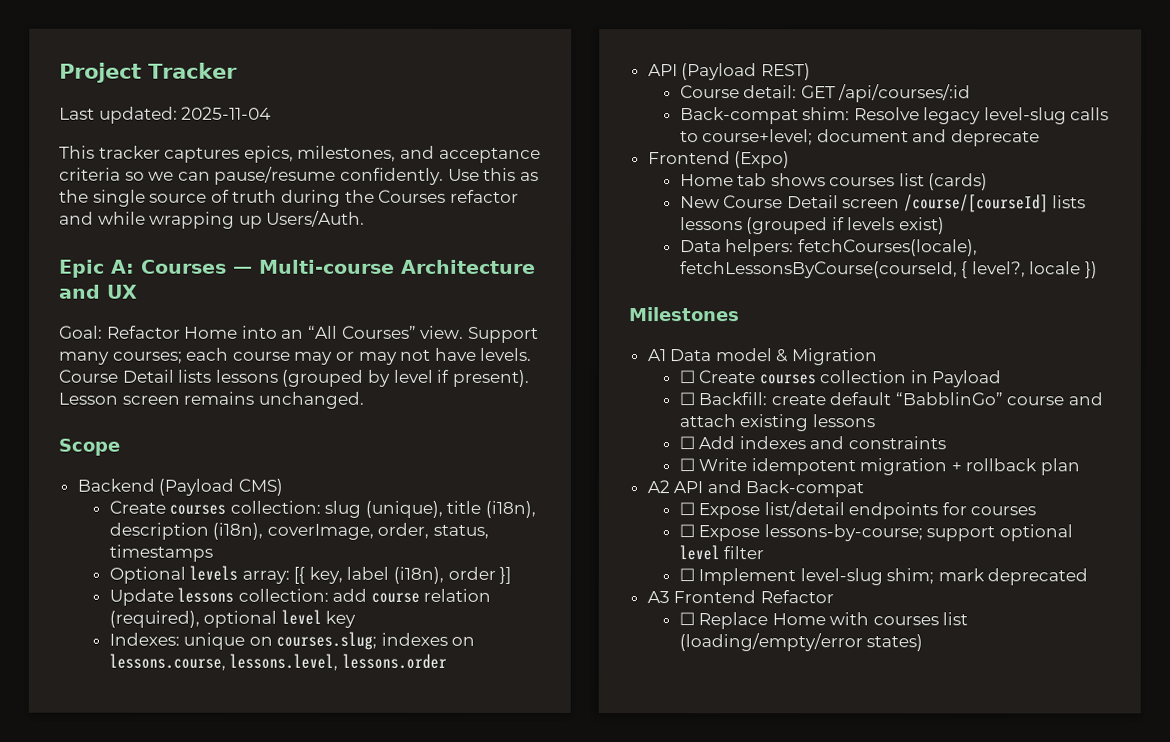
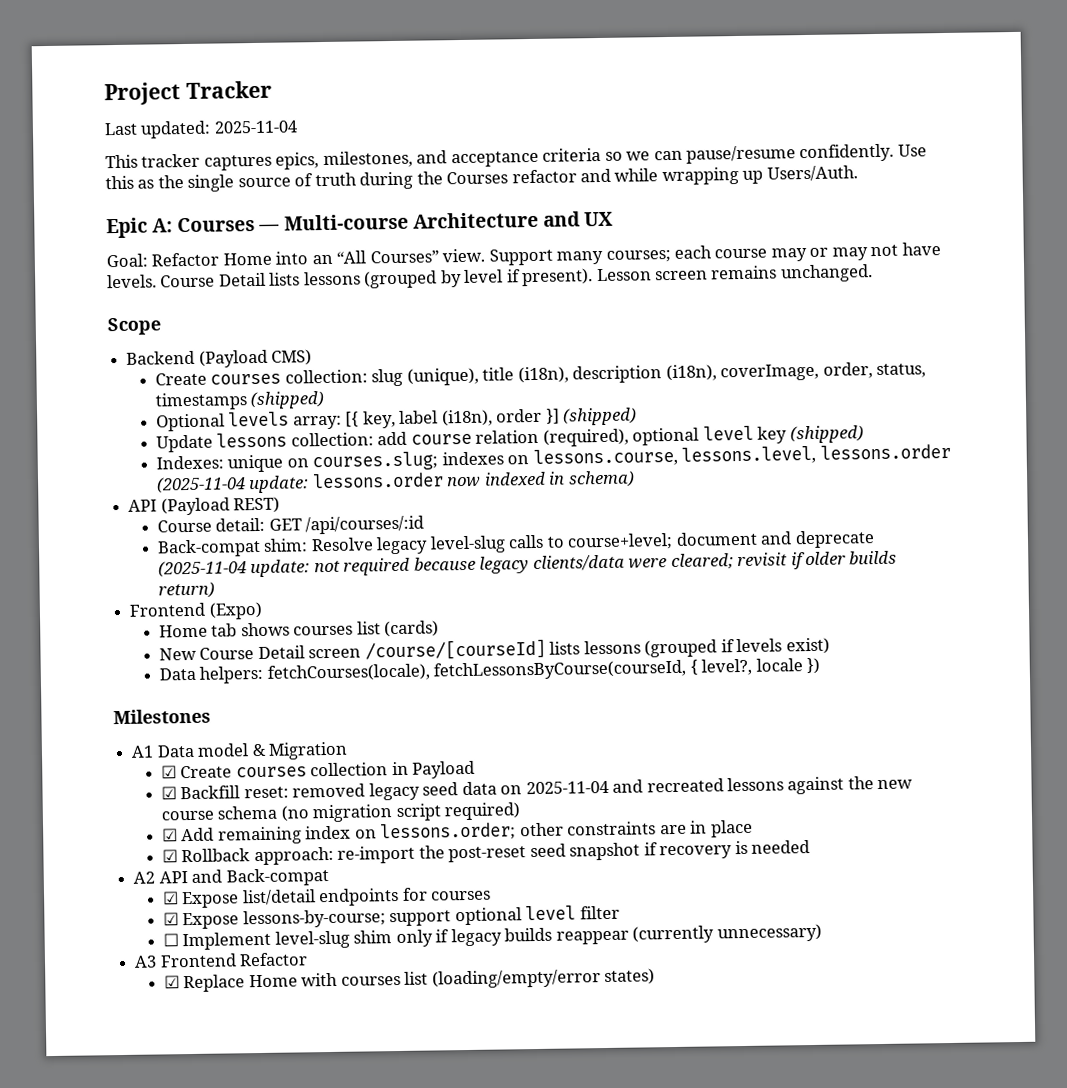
- Create courses collection: slug (unique), title (i18n), description (i18n), coverImage, order, status, timestamps
+ Create courses collection: slug (unique), title (i18n), description (i18n), coverImage, order, status, timestamps (shipped)
- Optional levels array: [{ key, label (i18n), order }]
+ Optional levels array: [{ key, label (i18n), order }] (shipped)
- Update lessons collection: add course relation (required), optional level key
+ Update lessons collection: add course relation (required), optional level key (shipped)
- Indexes: unique on courses.slug; indexes on lessons.course, lessons.level, lessons.order
+ Indexes: unique on courses.slug; indexes on lessons.course, lessons.level, lessons.order (2025-11-04 update: lessons.order now indexed in schema)
- Back-compat shim: Resolve legacy level-slug calls to course+level; document and deprecate
+ Back-compat shim: Resolve legacy level-slug calls to course+level; document and deprecate (2025-11-04 update: not required because legacy clients/data were cleared; revisit if older builds return)
- ☐ Create courses collection in Payload
+ ☑ Create courses collection in Payload
- ☐ Backfill: create default “BabblinGo” course and attach existing lessons
- ☐ Add indexes and constraints
- ☐ Write idempotent migration + rollback plan
+ ☑ Backfill reset: removed legacy seed data on 2025-11-04 and recreated lessons against the new course schema (no migration script required)
+ ☑ Add remaining index on lessons.order; other constraints are in place
+ ☑ Rollback approach: re-import the post-reset seed snapshot if recovery is needed
- ☐ Expose list/detail endpoints for courses
+ ☑ Expose list/detail endpoints for courses
- ☐ Expose lessons-by-course; support optional level filter
+ ☑ Expose lessons-by-course; support optional level filter
- ☐ Implement level-slug shim; mark deprecated
+ ☐ Implement level-slug shim only if legacy builds reappear (currently unnecessary)
- ☐ Replace Home with courses list (loading/empty/error states)
+ ☑ Replace Home with courses list (loading/empty/error states)

